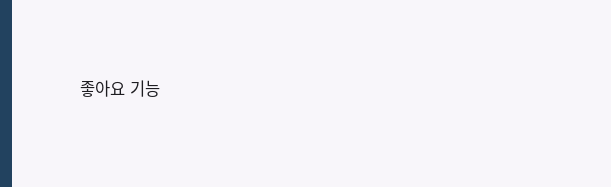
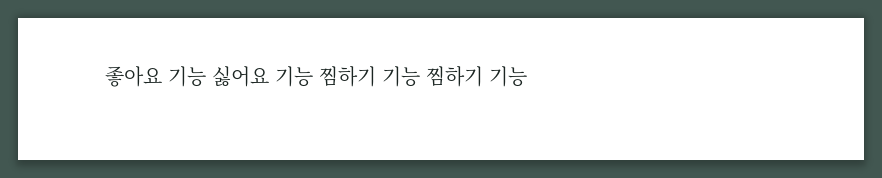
- 좋아요 기능
+ 좋아요 기능 싫어요 기능 찜하기 기능 찜하기 기능

